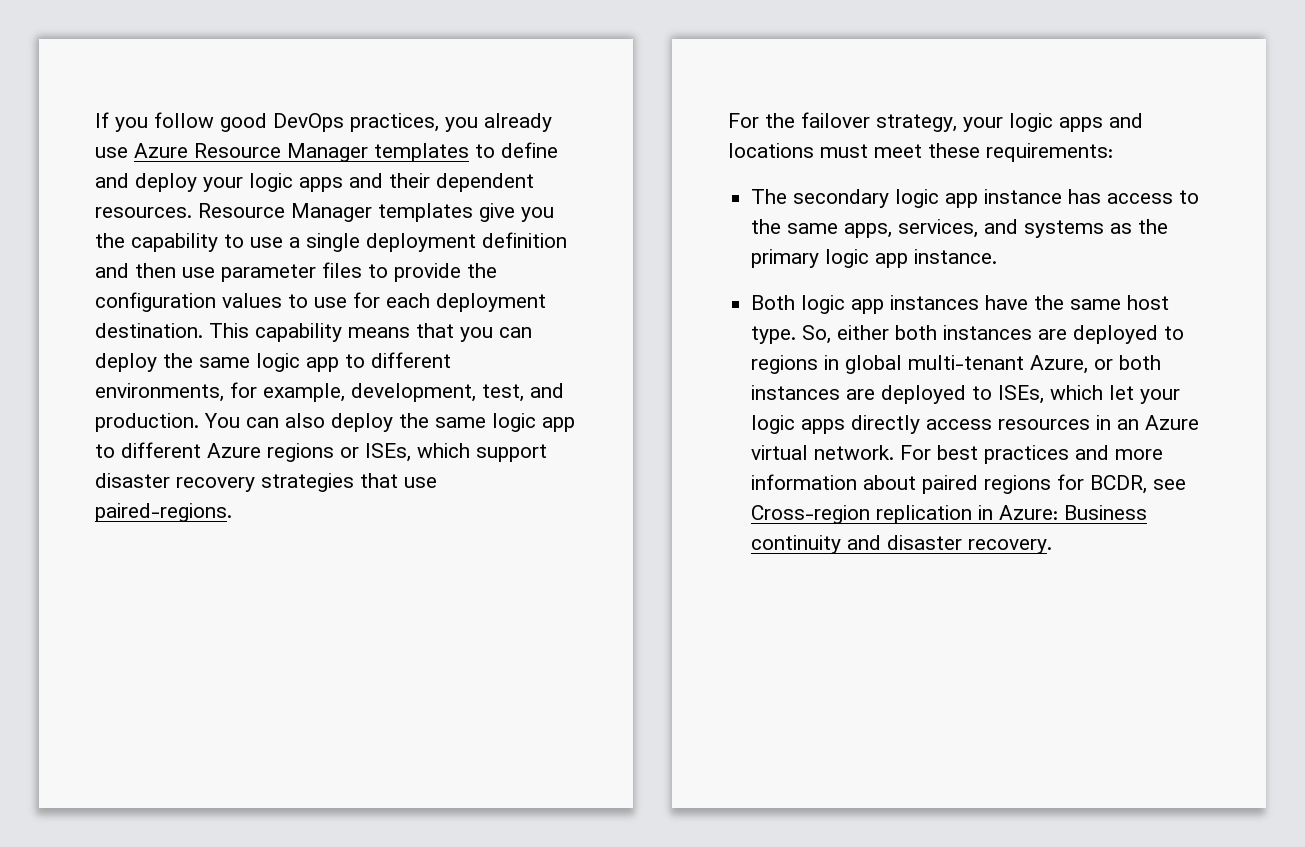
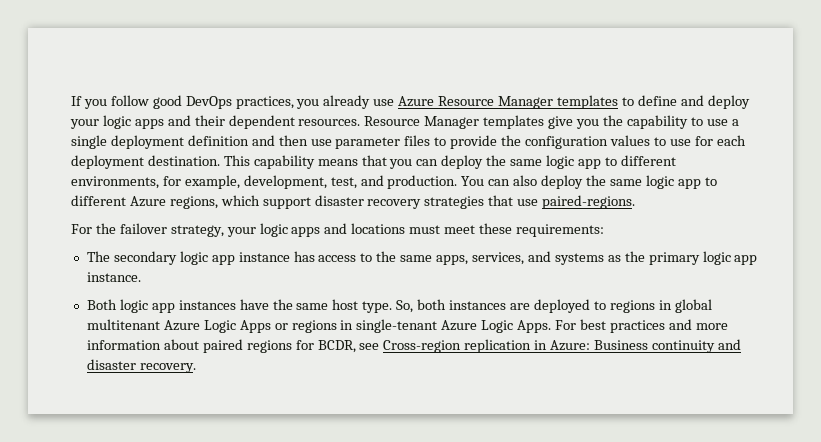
- You can also deploy the same logic app to different Azure regions or ISEs, which support disaster recovery strategies that use paired-regions.
+ You can also deploy the same logic app to different Azure regions, which support disaster recovery strategies that use paired-regions.
- So, either both instances are deployed to regions in global multi-tenant Azure, or both instances are deployed to ISEs, which let your logic apps directly access resources in an Azure virtual network.
+ So, both instances are deployed to regions in global multitenant Azure Logic Apps or regions in single-tenant Azure Logic Apps.

